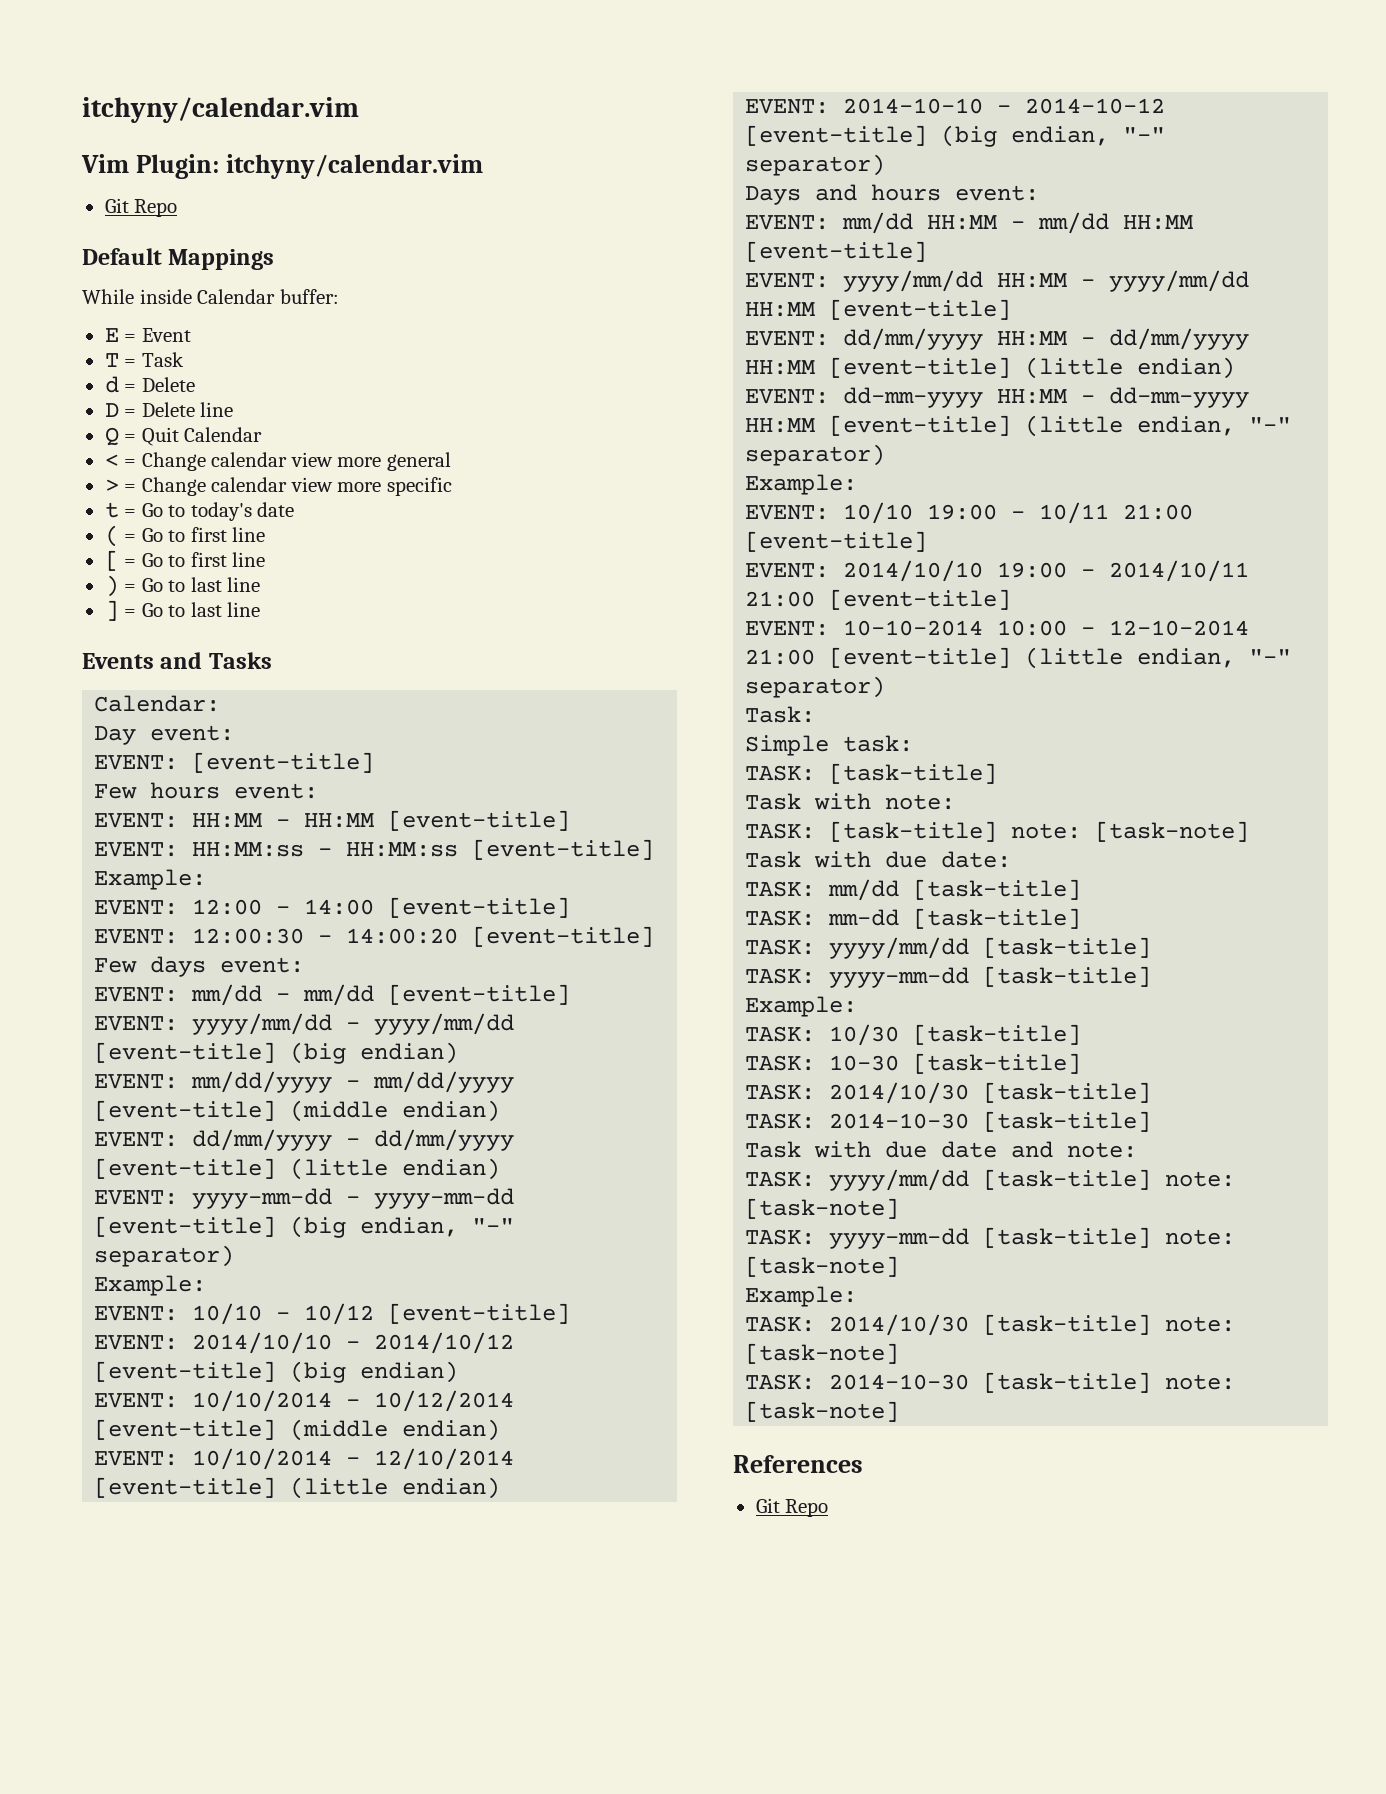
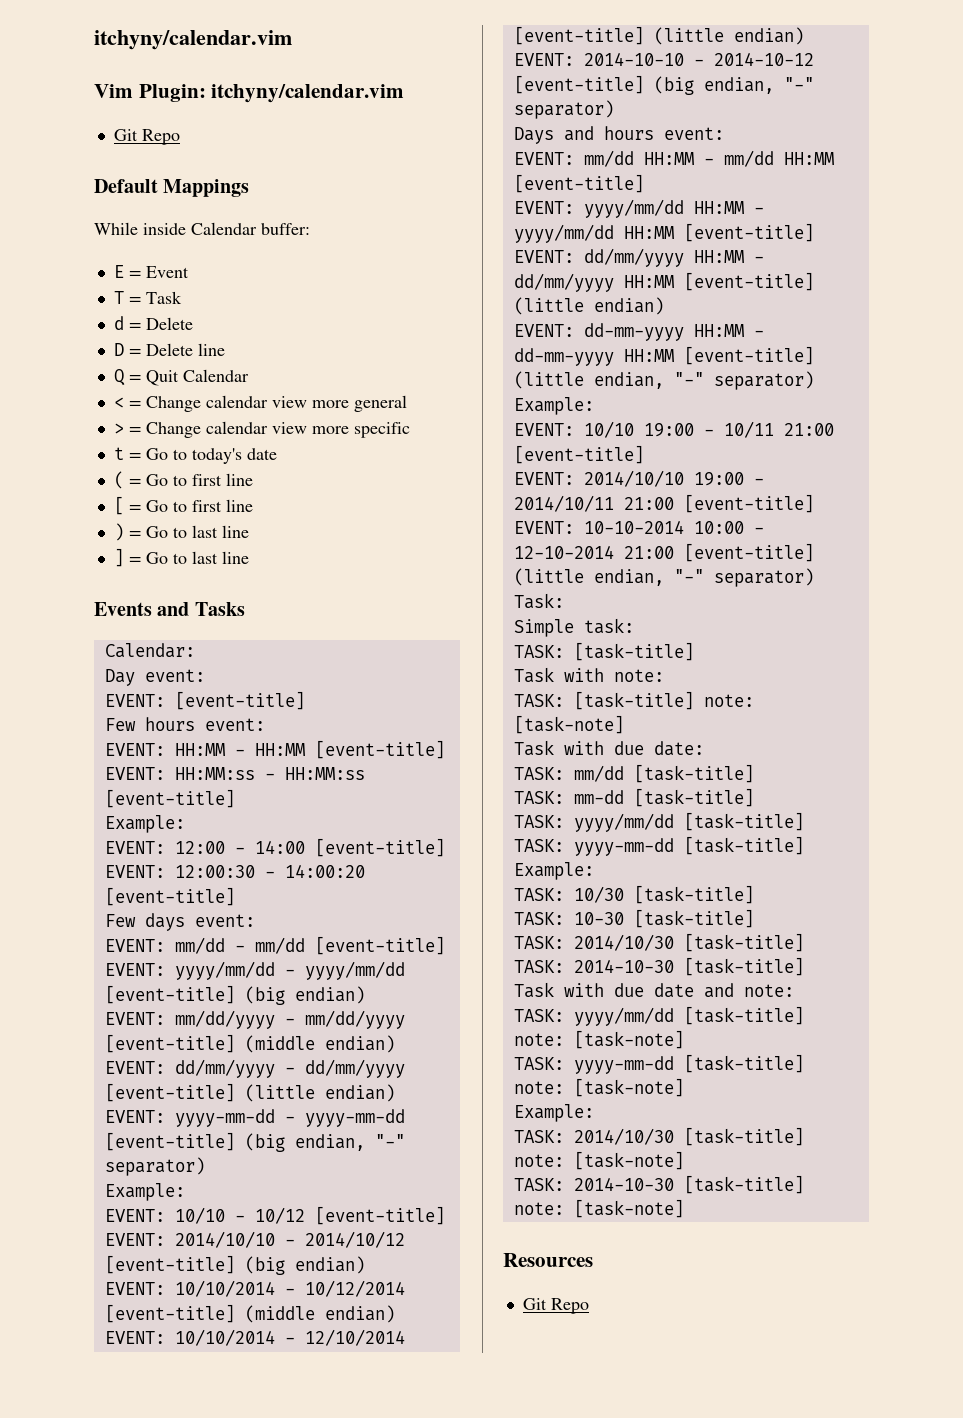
- References
+ Resources

